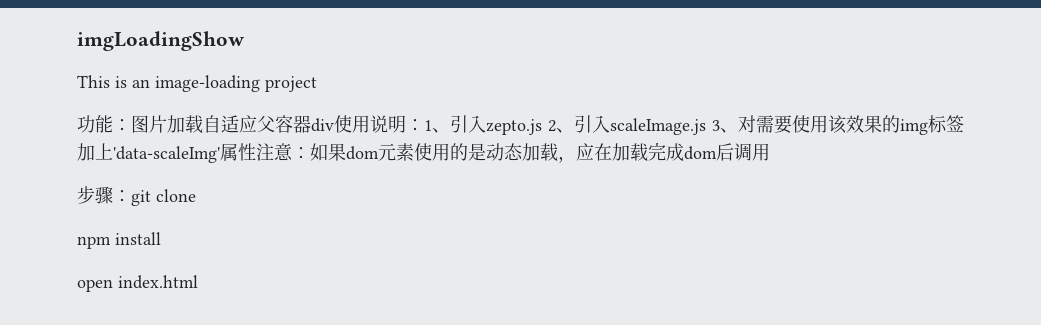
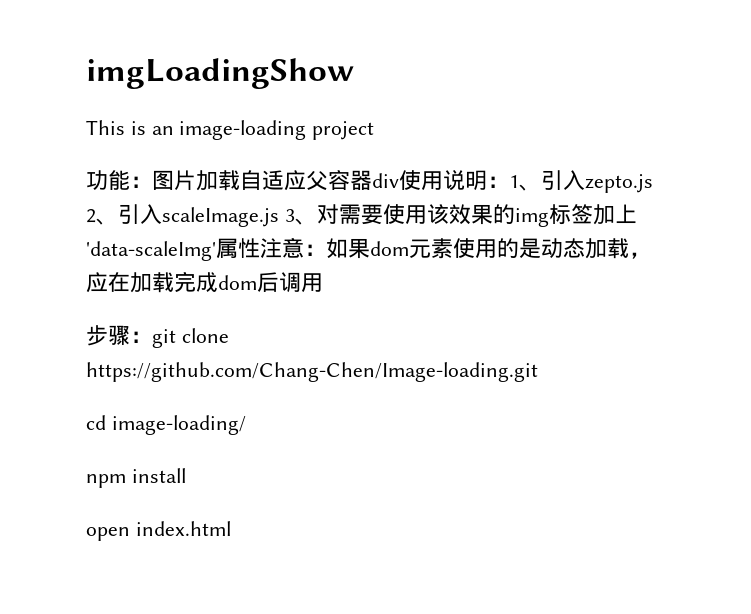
- 步骤：git clone
+ 步骤：git clone https://github.com/Chang-Chen/Image-loading.git
+ cd image-loading/

